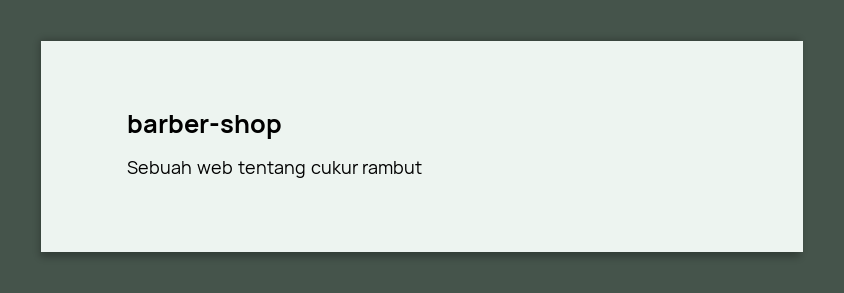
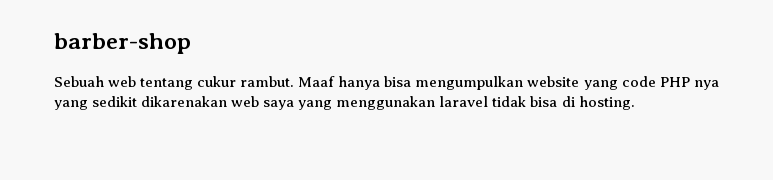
- Sebuah web tentang cukur rambut
+ Sebuah web tentang cukur rambut. Maaf hanya bisa mengumpulkan website yang code PHP nya yang sedikit dikarenakan web saya yang menggunakan laravel tidak bisa di hosting.

